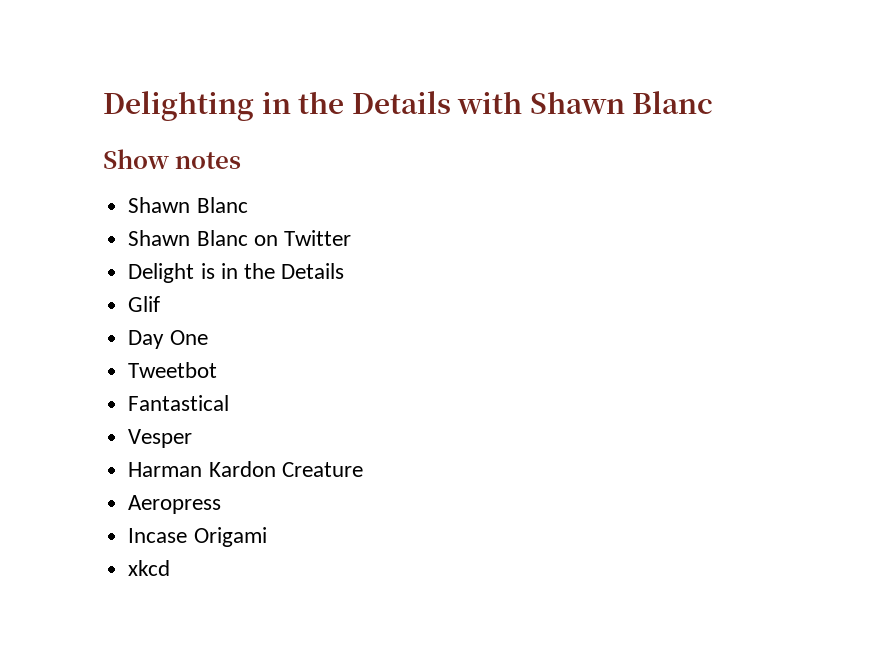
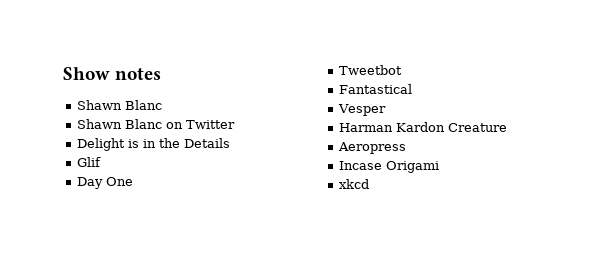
- Delighting in the Details with Shawn Blanc

